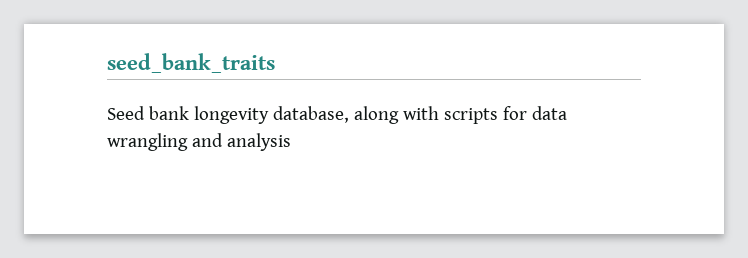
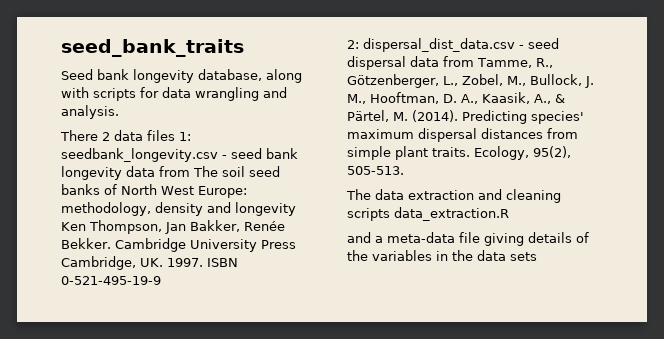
- Seed bank longevity database, along with scripts for data wrangling and analysis
+ Seed bank longevity database, along with scripts for data wrangling and analysis.
+ There 2 data files 1: seedbank_longevity.csv - seed bank longevity data from The soil seed banks of North West Europe: methodology, density and longevity Ken Thompson, Jan Bakker, Renée Bekker. Cambridge University Press Cambridge, UK. 1997. ISBN 0-521-495-19-9
+ 2: dispersal_dist_data.csv - seed dispersal data from Tamme, R., Götzenberger, L., Zobel, M., Bullock, J. M., Hooftman, D. A., Kaasik, A., & Pärtel, M. (2014). Predicting species' maximum dispersal distances from simple plant traits. Ecology, 95(2), 505-513.
+ The data extraction and cleaning scripts data_extraction.R
+ and a meta-data file giving details of the variables in the data sets

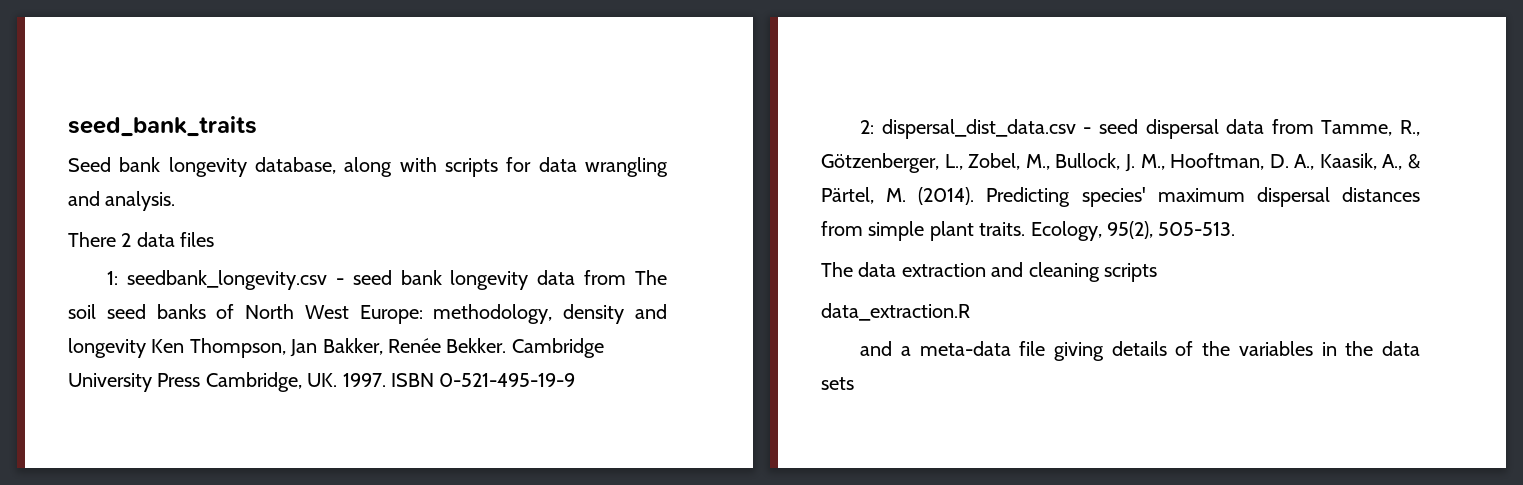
- There 2 data files 1: seedbank_longevity.csv - seed bank longevity data from The soil seed banks of North West Europe: methodology, density and longevity Ken Thompson, Jan Bakker, Renée Bekker.
+ There 2 data files
+ 1: seedbank_longevity.csv - seed bank longevity data from The soil seed banks of North West Europe: methodology, density and longevity Ken Thompson, Jan Bakker, Renée Bekker.
- The data extraction and cleaning scripts data_extraction.R
+ The data extraction and cleaning scripts
+ data_extraction.R

